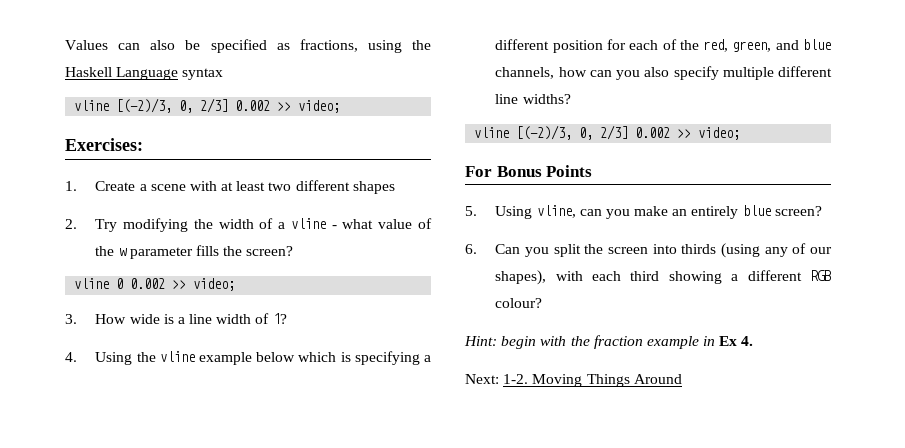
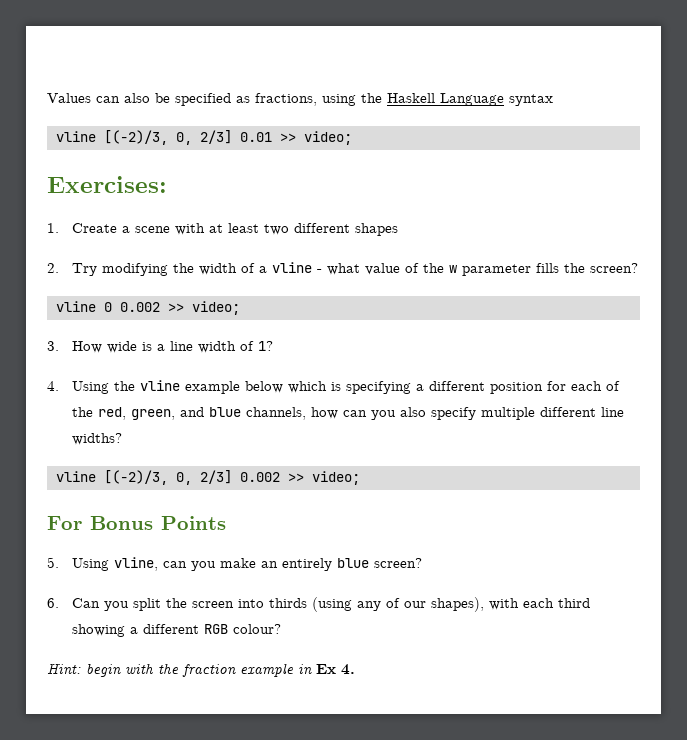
  Values can also be specified as fractions, using the Haskell Language syntax
- vline [(-2)/3, 0, 2/3] 0.002 >> video;
+ vline [(-2)/3, 0, 2/3] 0.01 >> video;
- Next: 1-2. Moving Things Around

